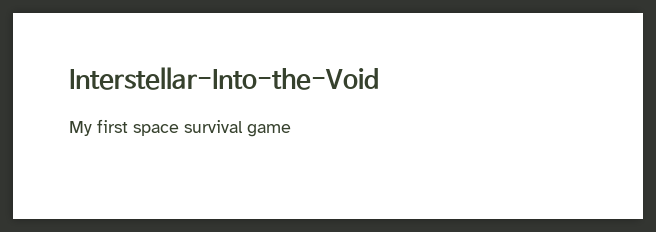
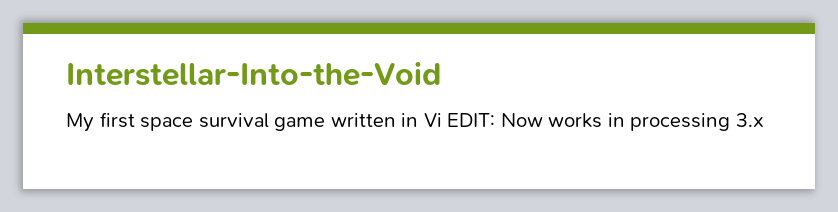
- My first space survival game
+ My first space survival game written in Vi EDIT: Now works in processing 3.x

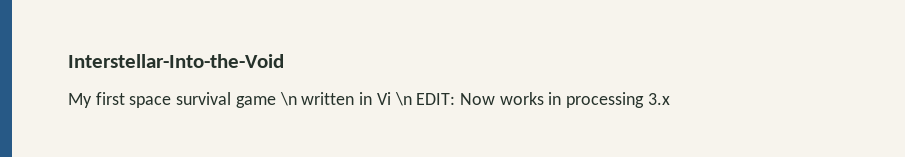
- My first space survival game written in Vi EDIT: Now works in processing 3.x
+ My first space survival game \n written in Vi \n EDIT: Now works in processing 3.x

